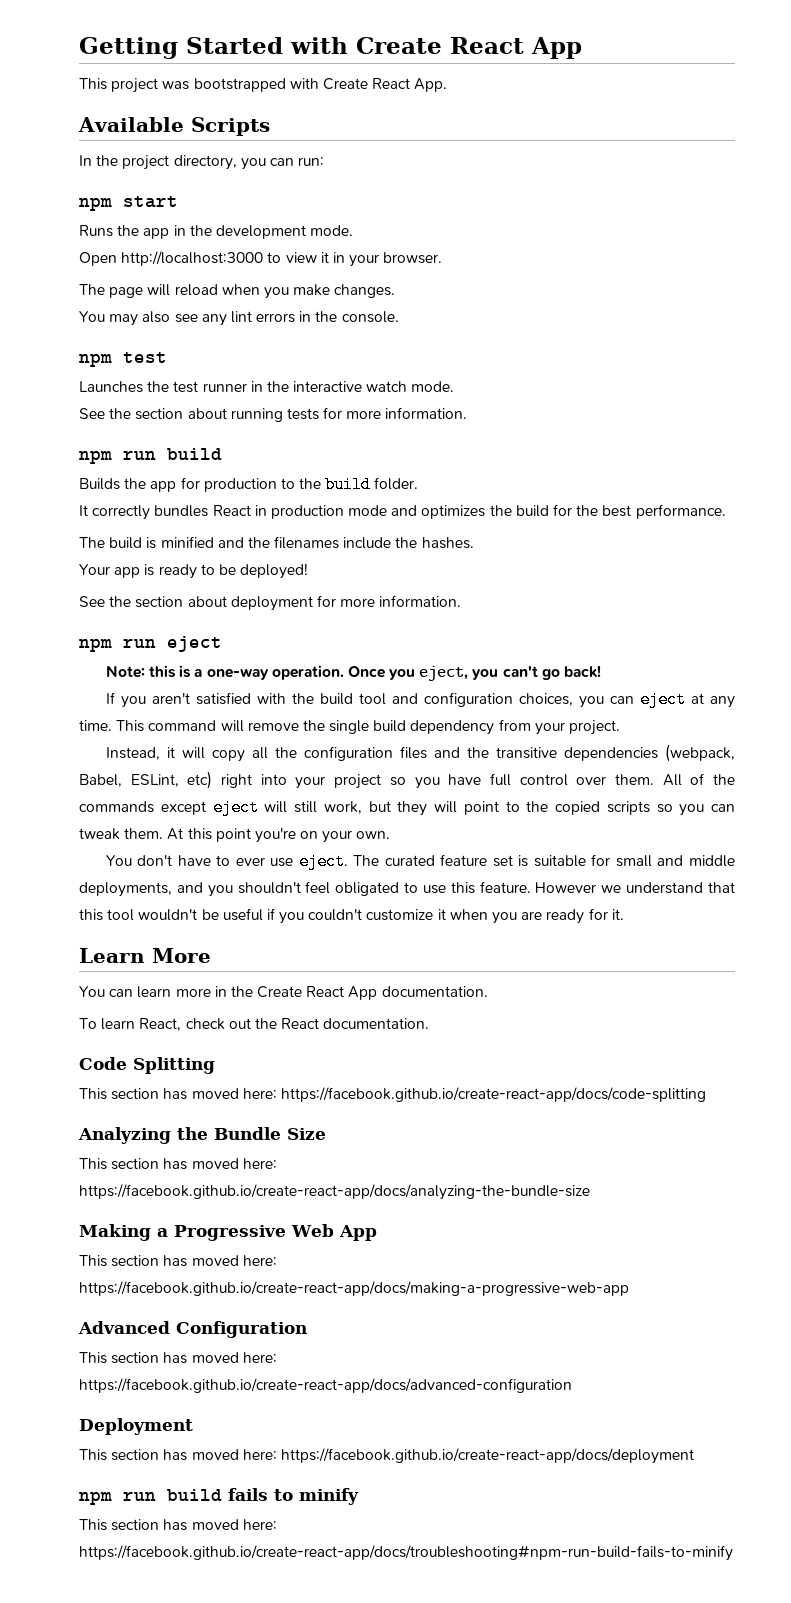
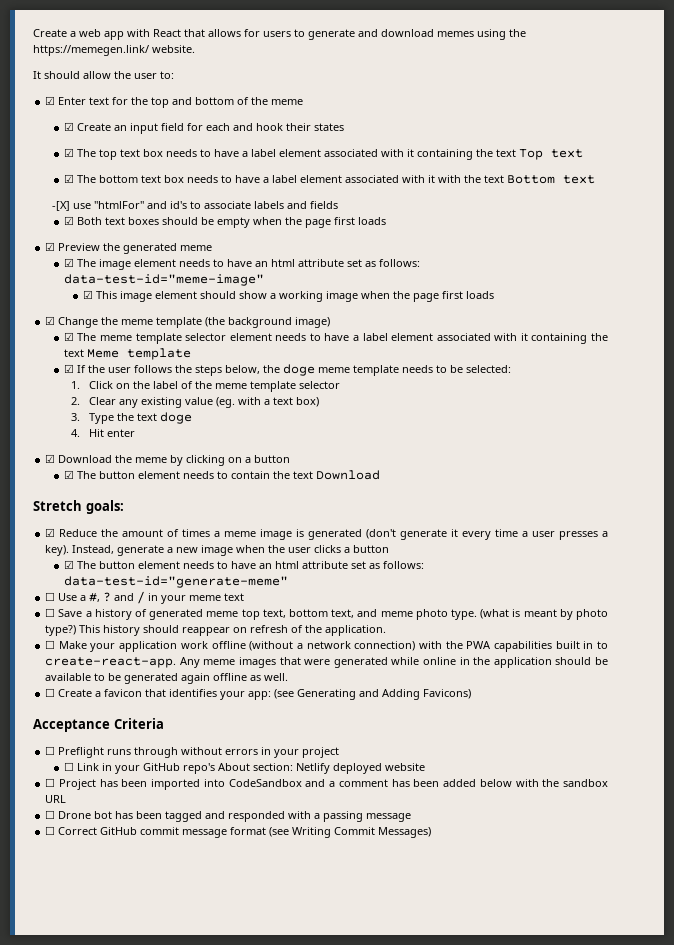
- Getting Started with Create React App
- This project was bootstrapped with Create React App.
- Available Scripts
- In the project directory, you can run:
- npm start
- Runs the app in the development mode.
- Open http://localhost:3000 to view it in your browser.
- The page will reload when you make changes.
- You may also see any lint errors in the console.
- npm test
- Launches the test runner in the interactive watch mode.
- See the section about running tests for more information.
- npm run build
- Builds the app for production to the build folder.
- It correctly bundles React in production mode and optimizes the build for the best performance.
- The build is minified and the filenames include the hashes.
- Your app is ready to be deployed!
- See the section about deployment for more information.
- npm run eject
- Note: this is a one-way operation. Once you eject, you can't go back!
- If you aren't satisfied with the build tool and configuration choices, you can eject at any time. This command will remove the single build dependency from your project.
- Instead, it will copy all the configuration files and the transitive dependencies (webpack, Babel, ESLint, etc) right into your project so you have full control over them. All of the commands except eject will still work, but they will point to the copied scripts so you can tweak them. At this point you're on your own.
- You don't have to ever use eject. The curated feature set is suitable for small and middle deployments, and you shouldn't feel obligated to use this feature. However we understand that this tool wouldn't be useful if you couldn't customize it when you are ready for it.
- Learn More
- You can learn more in the Create React App documentation.
- To learn React, check out the React documentation.
- Code Splitting
- This section has moved here: https://facebook.github.io/create-react-app/docs/code-splitting
- Analyzing the Bundle Size
- This section has moved here: https://facebook.github.io/create-react-app/docs/analyzing-the-bundle-size
- Making a Progressive Web App
- This section has moved here: https://facebook.github.io/create-react-app/docs/making-a-progressive-web-app
- Advanced Configuration
- This section has moved here: https://facebook.github.io/create-react-app/docs/advanced-configuration
- Deployment
- This section has moved here: https://facebook.github.io/create-react-app/docs/deployment
- npm run build fails to minify
- This section has moved here: https://facebook.github.io/create-react-app/docs/troubleshooting#npm-run-build-fails-to-minify
+ Create a web app with React that allows for users to generate and download memes using the https://memegen.link/ website.
+ It should allow the user to:
+ ☑ Enter text for the top and bottom of the meme
+ ☑ Create an input field for each and hook their states
+ ☑ The top text box needs to have a label element associated with it containing the text Top text
+ ☑ The bottom text box needs to have a label element associated with it with the text Bottom text
+ -[X] use "htmlFor" and id's to associate labels and fields
+ ☑ Both text boxes should be empty when the page first loads
+ ☑ Preview the generated meme
+ ☑ The image element needs to have an html attribute set as follows: data-test-id="meme-image"
+ ☑ This image element should show a working image when the page first loads
+ ☑ Change the meme template (the background image)
+ ☑ The meme template selector element needs to have a label element associated with it containing the text Meme template
+ ☑ If the user follows the steps below, the doge meme template needs to be selected:
+ 1. Click on the label of the meme template selector
+ 2. Clear any existing value (eg. with a text box)
+ 3. Type the text doge
+ 4. Hit enter
+ ☑ Download the meme by clicking on a button
+ ☑ The button element needs to contain the text Download
+ Stretch goals:
+ ☑ Reduce the amount of times a meme image is generated (don't generate it every time a user presses a key). Instead, generate a new image when the user clicks a button
+ ☑ The button element needs to have an html attribute set as follows: data-test-id="generate-meme"
+ ☐ Use a #, ? and / in your meme text
+ ☐ Save a history of generated meme top text, bottom text, and meme photo type. (what is meant by photo type?) This history should reappear on refresh of the application.
+ ☐ Make your application work offline (without a network connection) with the PWA capabilities built in to create-react-app. Any meme images that were generated while online in the application should be available to be generated again offline as well.
+ ☐ Create a favicon that identifies your app: (see Generating and Adding Favicons)
+ Acceptance Criteria
+ ☐ Preflight runs through without errors in your project
+ ☐ Link in your GitHub repo's About section: Netlify deployed website
+ ☐ Project has been imported into CodeSandbox and a comment has been added below with the sandbox URL
+ ☐ Drone bot has been tagged and responded with a passing message
+ ☐ Correct GitHub commit message format (see Writing Commit Messages)

